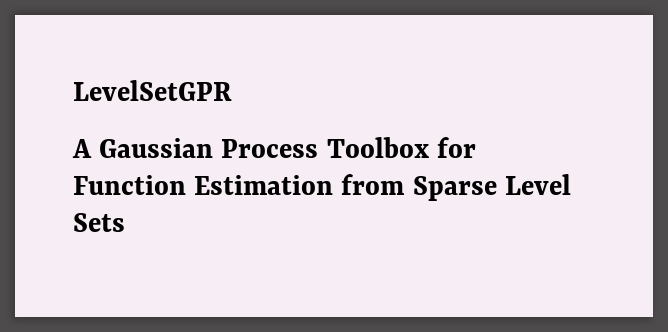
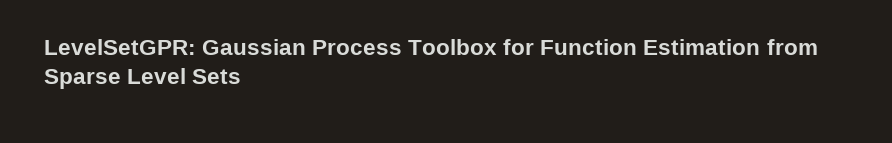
- LevelSetGPR
- A Gaussian Process Toolbox for Function Estimation from Sparse Level Sets
+ LevelSetGPR: Gaussian Process Toolbox for Function Estimation from Sparse Level Sets

